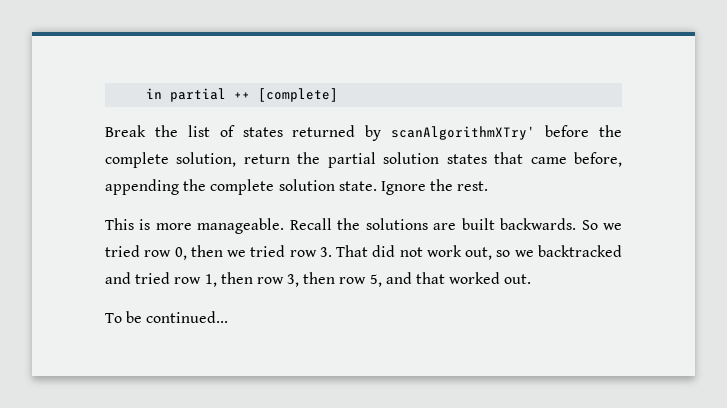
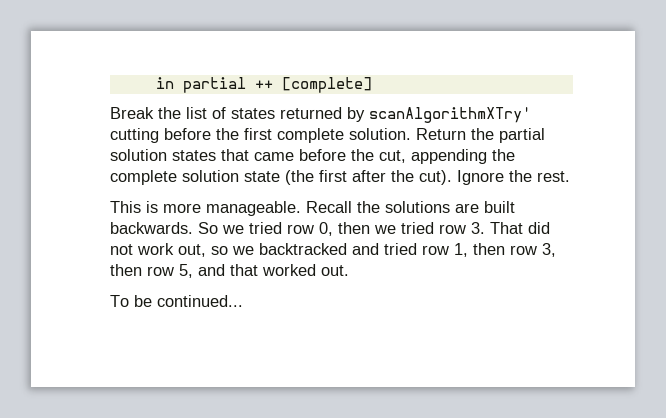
- Break the list of states returned by scanAlgorithmXTry' before the complete solution, return the partial solution states that came before, appending the complete solution state.
+ Break the list of states returned by scanAlgorithmXTry' cutting before the first complete solution. Return the partial solution states that came before the cut, appending the complete solution state (the first after the cut).

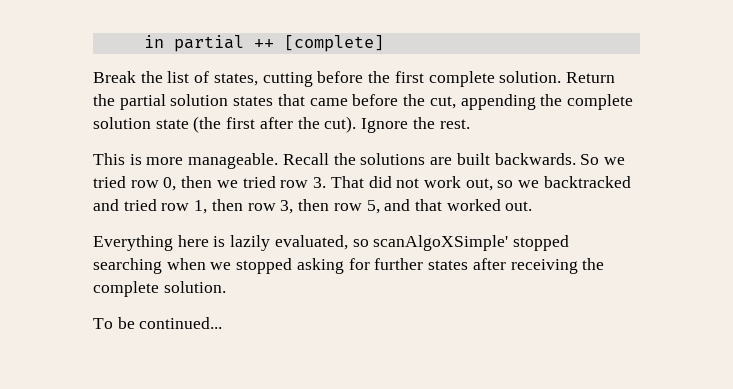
- Break the list of states returned by scanAlgorithmXTry' cutting before the first complete solution.
+ Break the list of states, cutting before the first complete solution.
+ Everything here is lazily evaluated, so scanAlgoXSimple' stopped searching when we stopped asking for further states after receiving the complete solution.

